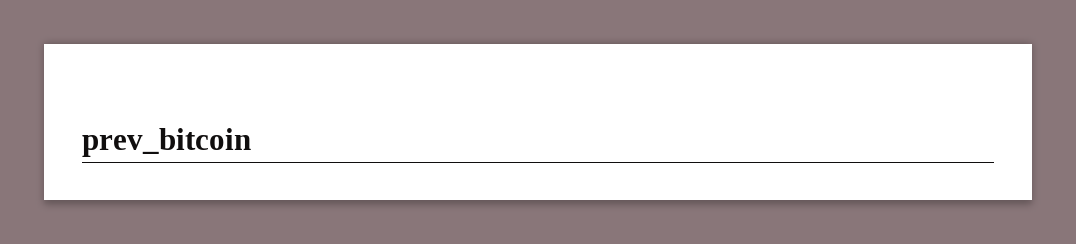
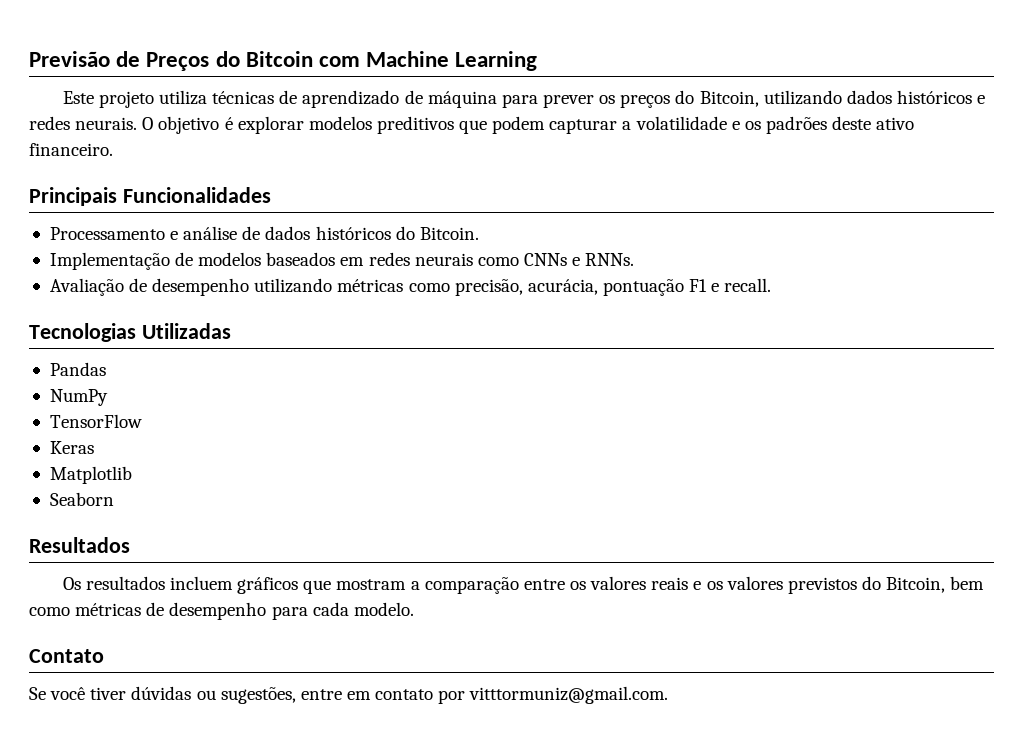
- prev_bitcoin
+ Previsão de Preços do Bitcoin com Machine Learning
+ Este projeto utiliza técnicas de aprendizado de máquina para prever os preços do Bitcoin, utilizando dados históricos e redes neurais. O objetivo é explorar modelos preditivos que podem capturar a volatilidade e os padrões deste ativo financeiro.
+ Principais Funcionalidades
+ Processamento e análise de dados históricos do Bitcoin.
+ Implementação de modelos baseados em redes neurais como CNNs e RNNs.
+ Avaliação de desempenho utilizando métricas como precisão, acurácia, pontuação F1 e recall.
+ Tecnologias Utilizadas
+ Pandas
+ NumPy
+ TensorFlow
+ Keras
+ Matplotlib
+ Seaborn
+ Resultados
+ Os resultados incluem gráficos que mostram a comparação entre os valores reais e os valores previstos do Bitcoin, bem como métricas de desempenho para cada modelo.
+ Contato
+ Se você tiver dúvidas ou sugestões, entre em contato por vitttormuniz@gmail.com.

